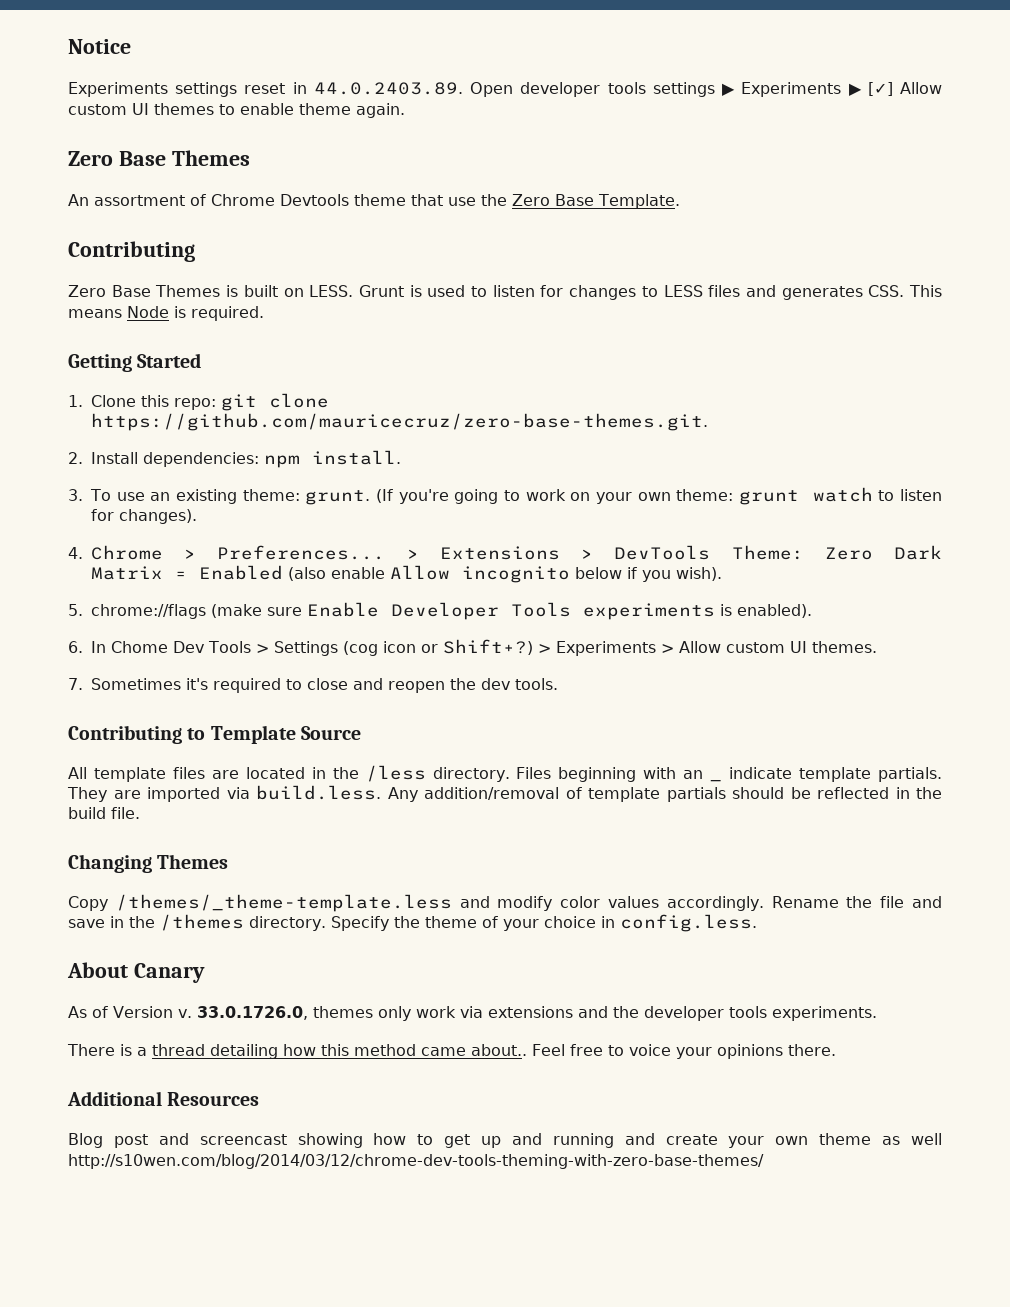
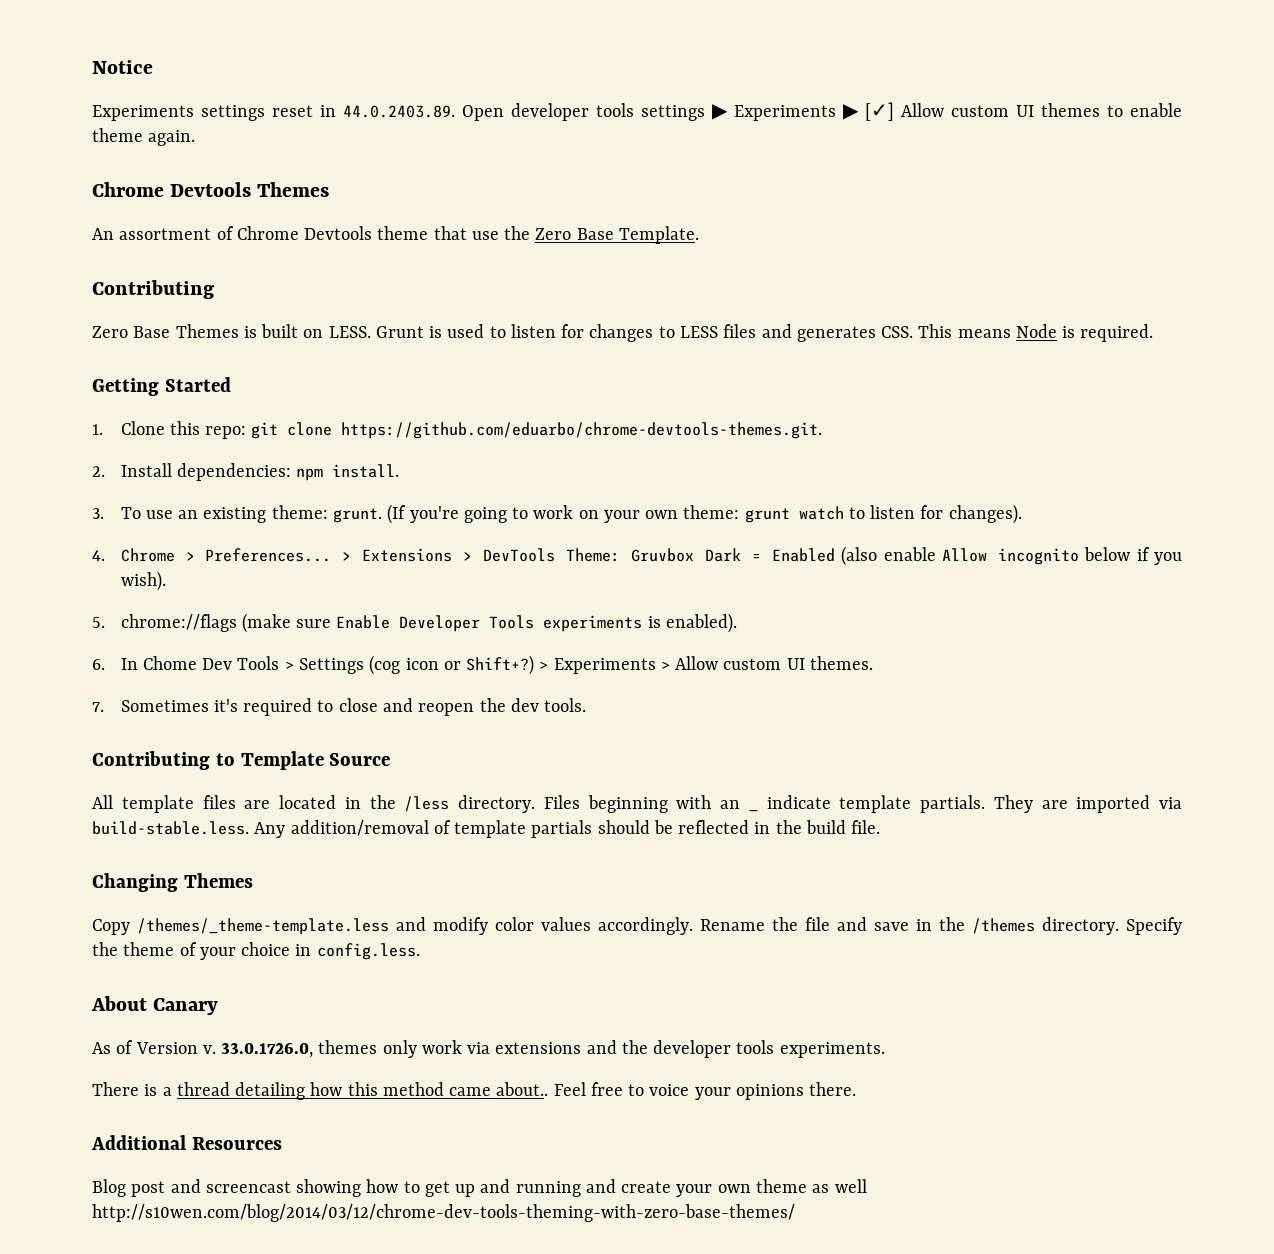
  Experiments settings reset in 44.0.2403.89. Open developer tools settings ▶ Experiments ▶ [✓] Allow custom UI themes to enable theme again.
- Zero Base Themes
+ Chrome Devtools Themes
- 1. Clone this repo: git clone https://github.com/mauricecruz/zero-base-themes.git.
+ 1. Clone this repo: git clone https://github.com/eduarbo/chrome-devtools-themes.git.
- > Extensions > DevTools Theme: Zero Dark Matrix = Enabled (also enable Allow incognito below if you wish).
+ > Extensions > DevTools Theme: Gruvbox Dark = Enabled (also enable Allow incognito below if you wish).
- They are imported via build.less. Any addition/removal of template partials should be reflected in the build file.
+ They are imported via build-stable.less. Any addition/removal of template partials should be reflected in the build file.

